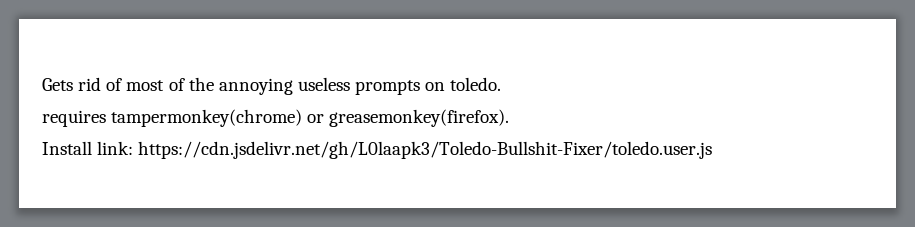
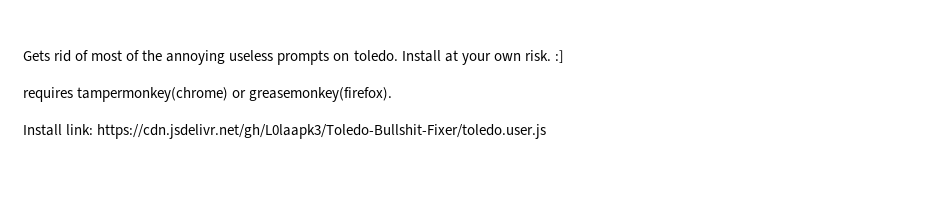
+ Install at your own risk. :]

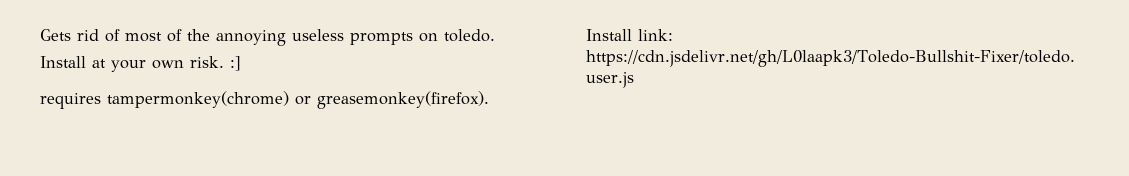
- Gets rid of most of the annoying useless prompts on toledo. Install at your own risk. :]
+ Gets rid of most of the annoying useless prompts on toledo.
+ Install at your own risk. :]

